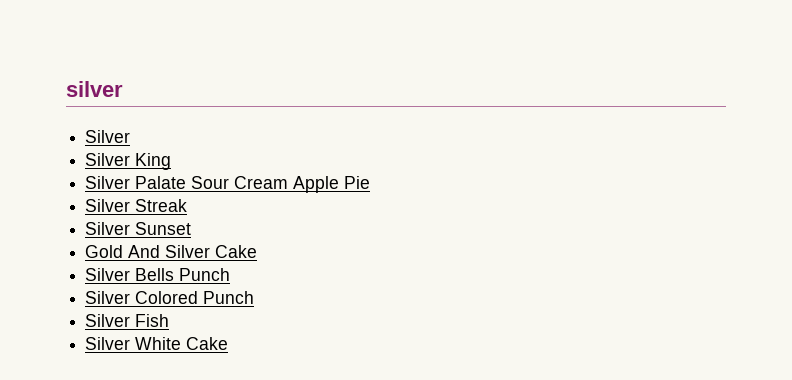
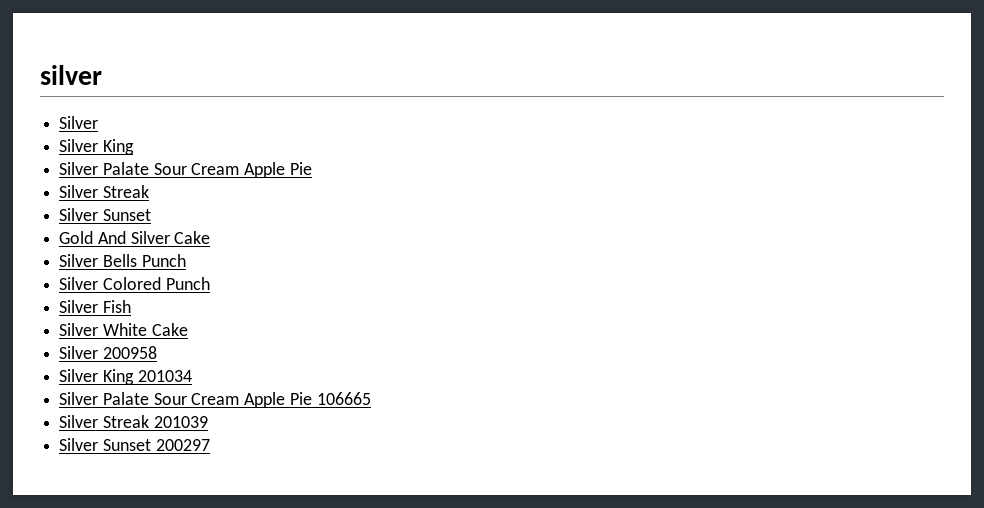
+ Silver 200958
+ Silver King 201034
+ Silver Palate Sour Cream Apple Pie 106665
+ Silver Streak 201039
+ Silver Sunset 200297

